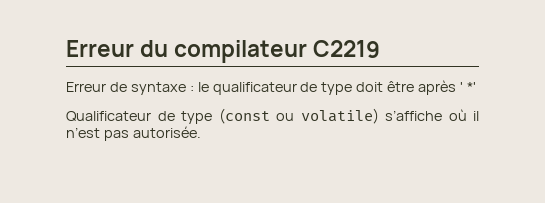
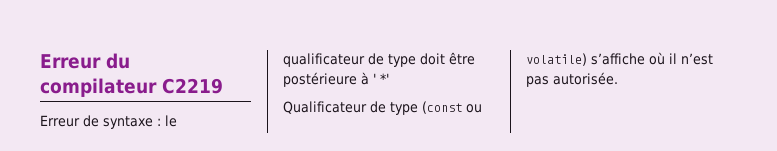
- Erreur de syntaxe : le qualificateur de type doit être après ' *'
+ Erreur de syntaxe : le qualificateur de type doit être postérieure à ' *'

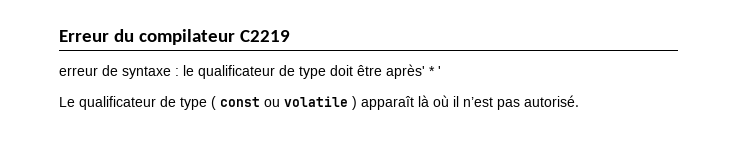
- Erreur de syntaxe : le qualificateur de type doit être postérieure à ' *'
- Qualificateur de type (const ou volatile) s’affiche où il n’est pas autorisée.
+ erreur de syntaxe : le qualificateur de type doit être après' * '
+ Le qualificateur de type ( const ou volatile ) apparaît là où il n’est pas autorisé.

